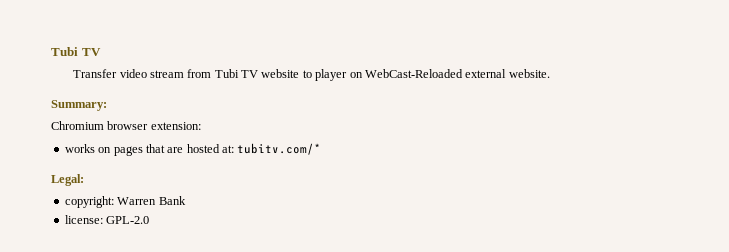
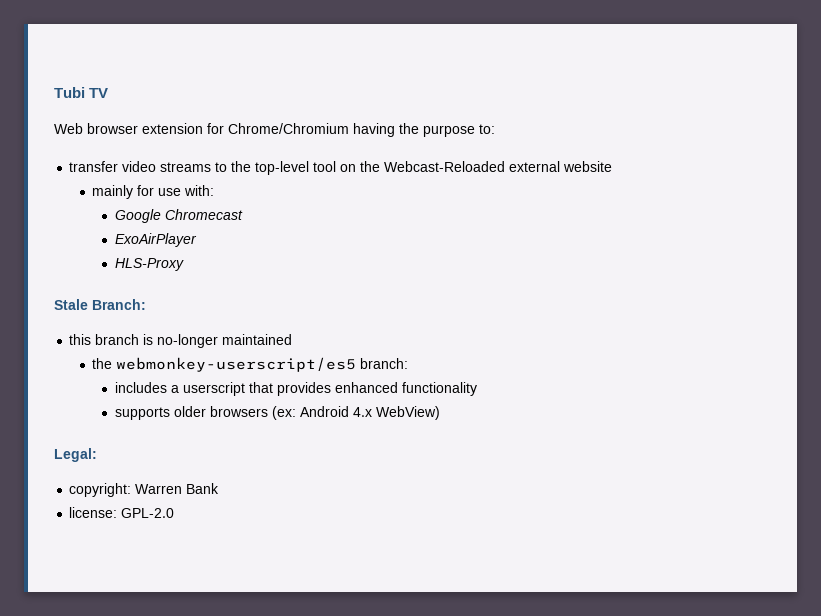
- Transfer video stream from Tubi TV website to player on WebCast-Reloaded external website.
- Summary:
- Chromium browser extension:
- works on pages that are hosted at: tubitv.com/*
+ Web browser extension for Chrome/Chromium having the purpose to:
+ transfer video streams to the top-level tool on the Webcast-Reloaded external website
+ mainly for use with:
+ Google Chromecast
+ ExoAirPlayer
+ HLS-Proxy
+ Stale Branch:
+ this branch is no-longer maintained
+ the webmonkey-userscript/es5 branch:
+ includes a userscript that provides enhanced functionality
+ supports older browsers (ex: Android 4.x WebView)

